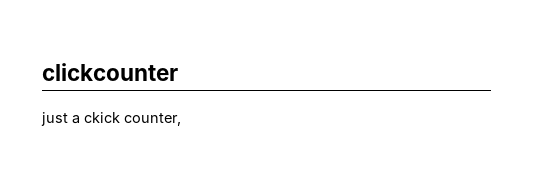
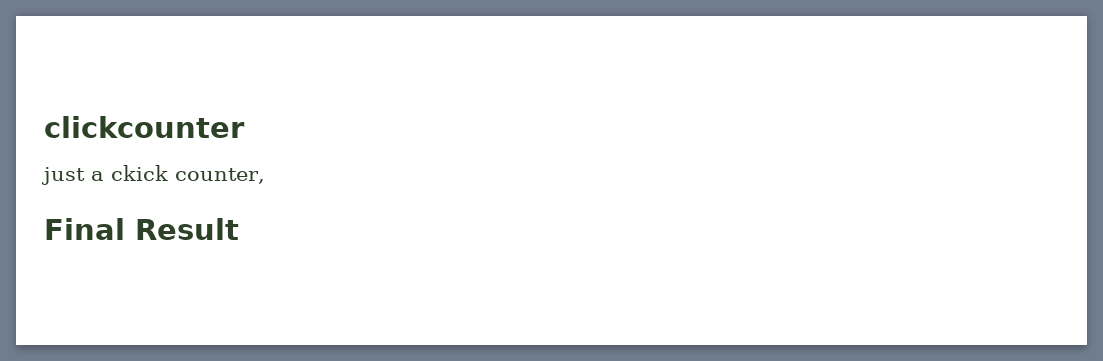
+ Final Result

